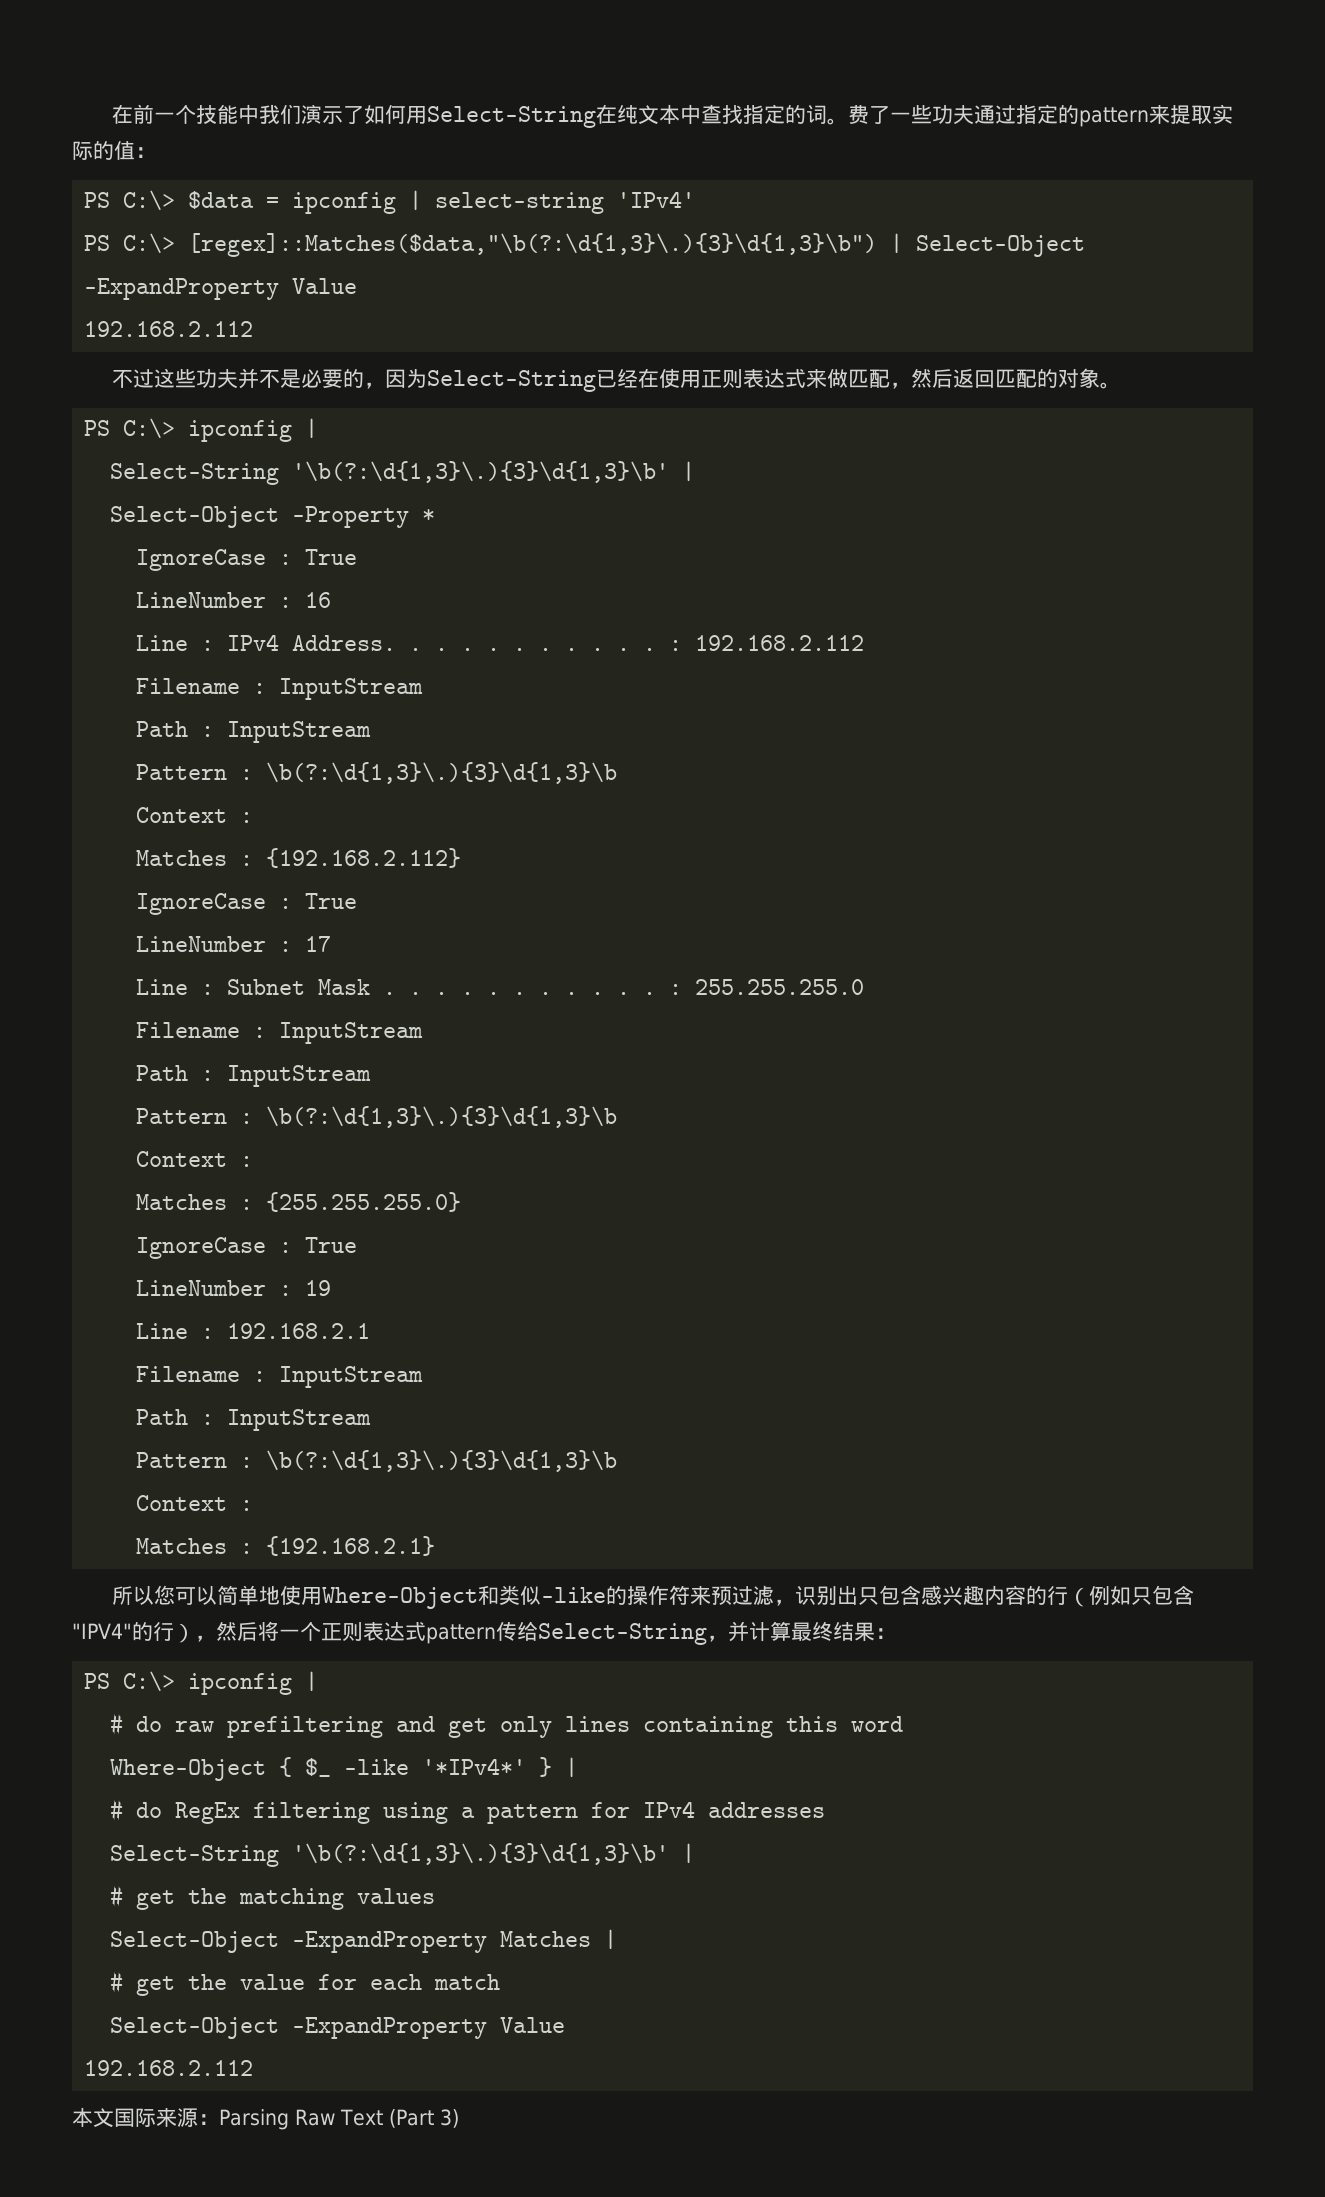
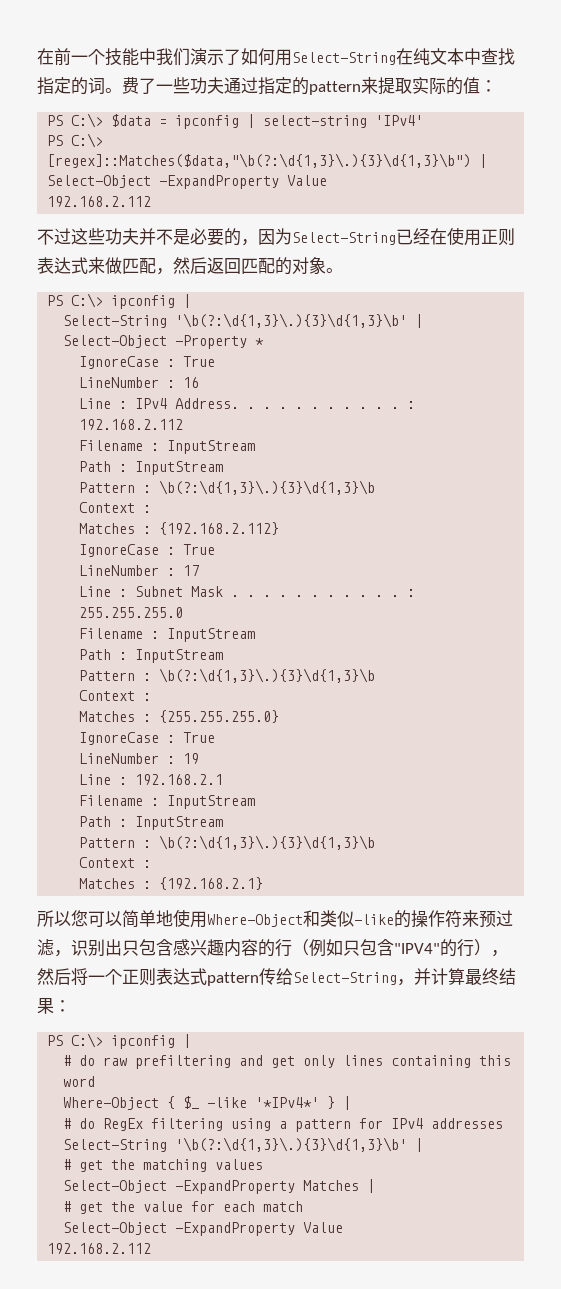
- 本文国际来源：Parsing Raw Text (Part 3)

